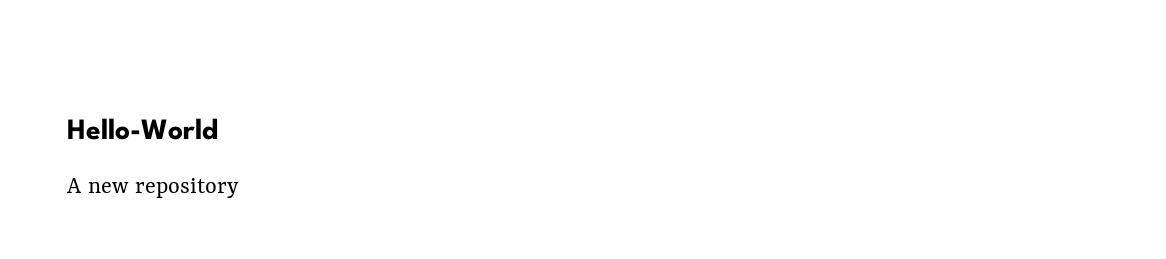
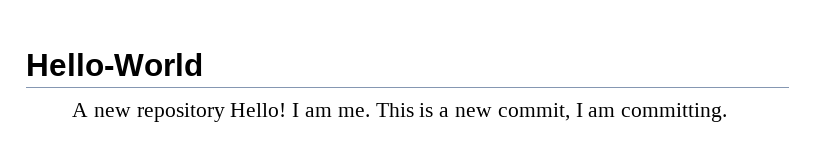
- A new repository
+ A new repository Hello! I am me. This is a new commit, I am committing.

